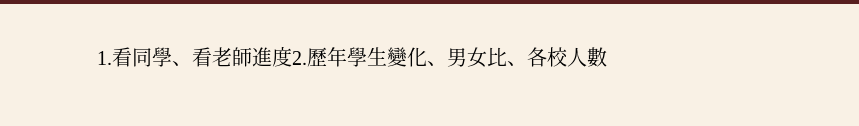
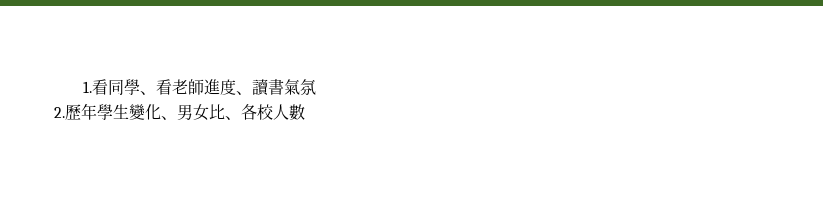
- 1.看同學、看老師進度2.歷年學生變化、男女比、各校人數
+ 1.看同學、看老師進度、讀書氣氛
+ 2.歷年學生變化、男女比、各校人數

